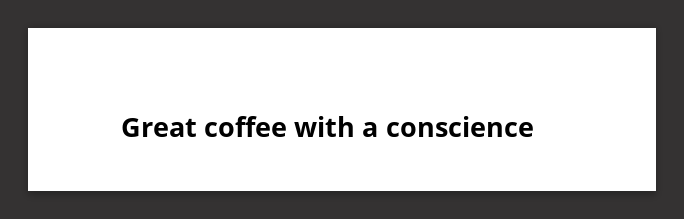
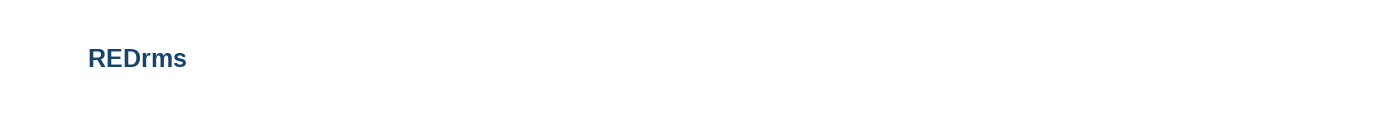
- Great coffee with a conscience
+ REDrms

